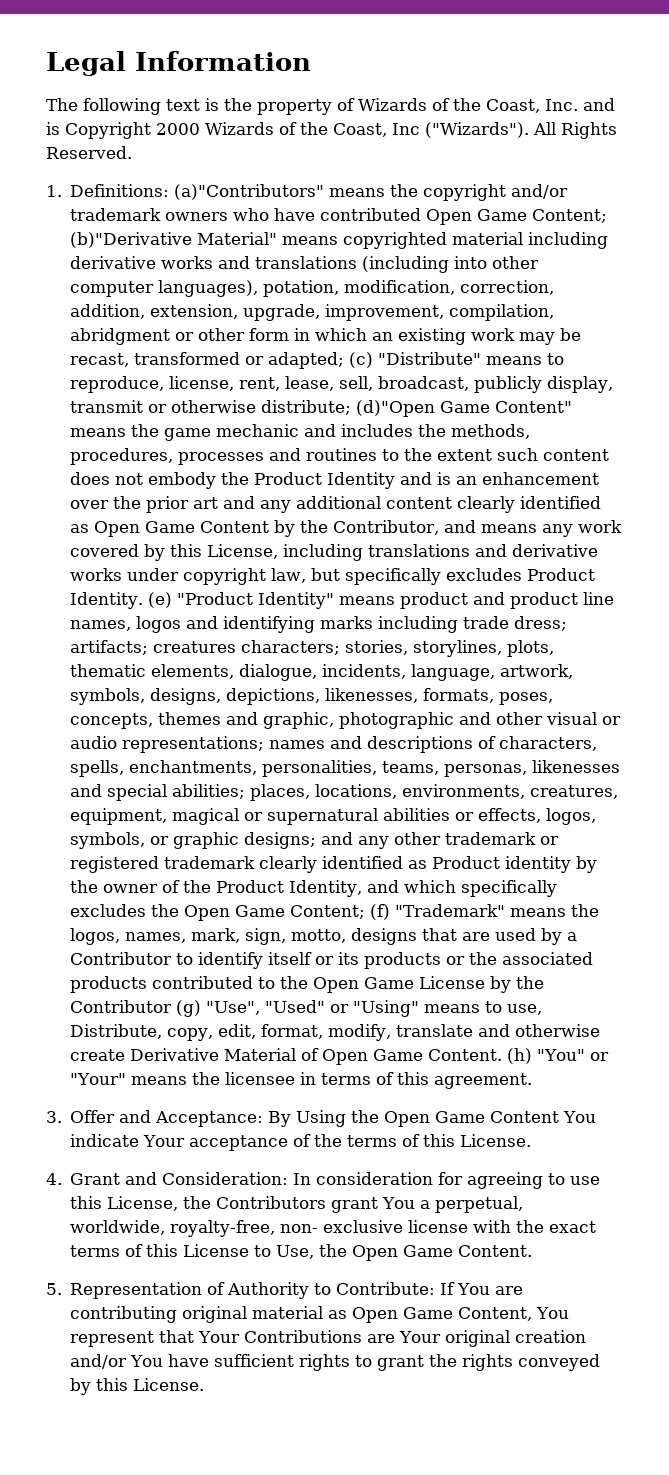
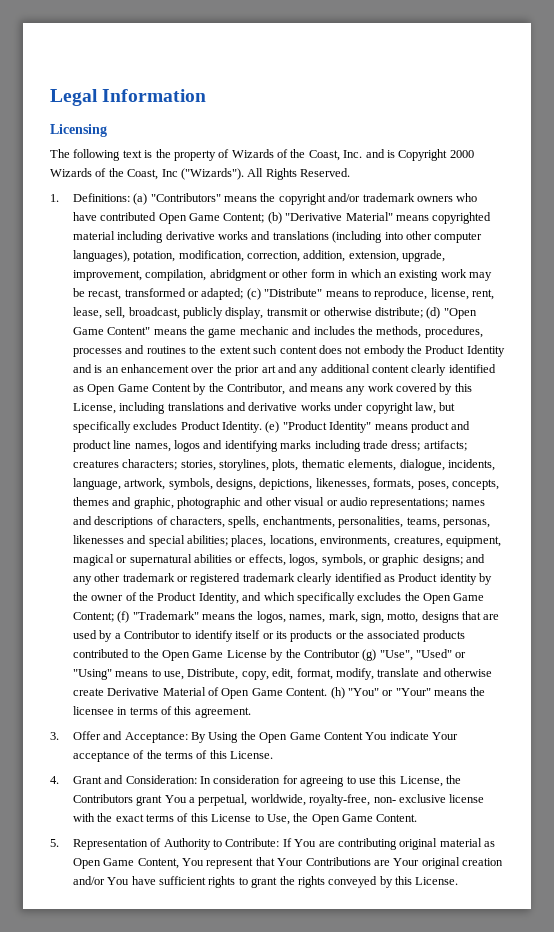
+ Licensing
- (a)"Contributors" means the copyright and/or trademark owners who have contributed Open Game Content;
+ (a) "Contributors" means the copyright and/or trademark owners who have contributed Open Game Content;
- (b)"Derivative Material" means copyrighted material including derivative works and translations (including into other computer languages), potation, modification, correction, addition, extension, upgrade, improvement, compilation, abridgment or other form in which an existing work may be recast, transformed or adapted;
+ (b) "Derivative Material" means copyrighted material including derivative works and translations (including into other computer languages), potation, modification, correction, addition, extension, upgrade, improvement, compilation, abridgment or other form in which an existing work may be recast, transformed or adapted;
- (d)"Open Game Content" means the game mechanic and includes the methods, procedures, processes and routines to the extent such content does not embody the Product Identity and is an enhancement over the prior art and any additional content clearly identified as Open Game Content by the Contributor, and means any work covered by this License, including translations and derivative works under copyright law, but specifically excludes Product Identity.
+ (d) "Open Game Content" means the game mechanic and includes the methods, procedures, processes and routines to the extent such content does not embody the Product Identity and is an enhancement over the prior art and any additional content clearly identified as Open Game Content by the Contributor, and means any work covered by this License, including translations and derivative works under copyright law, but specifically excludes Product Identity.

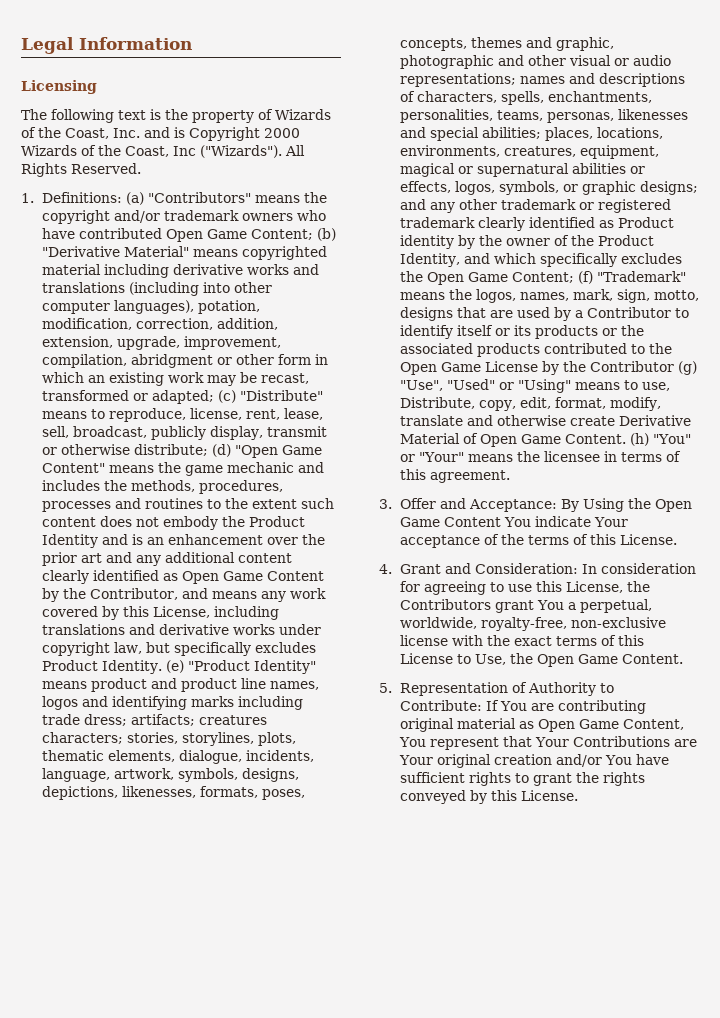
- 4. Grant and Consideration: In consideration for agreeing to use this License, the Contributors grant You a perpetual, worldwide, royalty-free, non- exclusive license with the exact terms of this License to Use, the Open Game Content.
+ 4. Grant and Consideration: In consideration for agreeing to use this License, the Contributors grant You a perpetual, worldwide, royalty-free, non-exclusive license with the exact terms of this License to Use, the Open Game Content.

